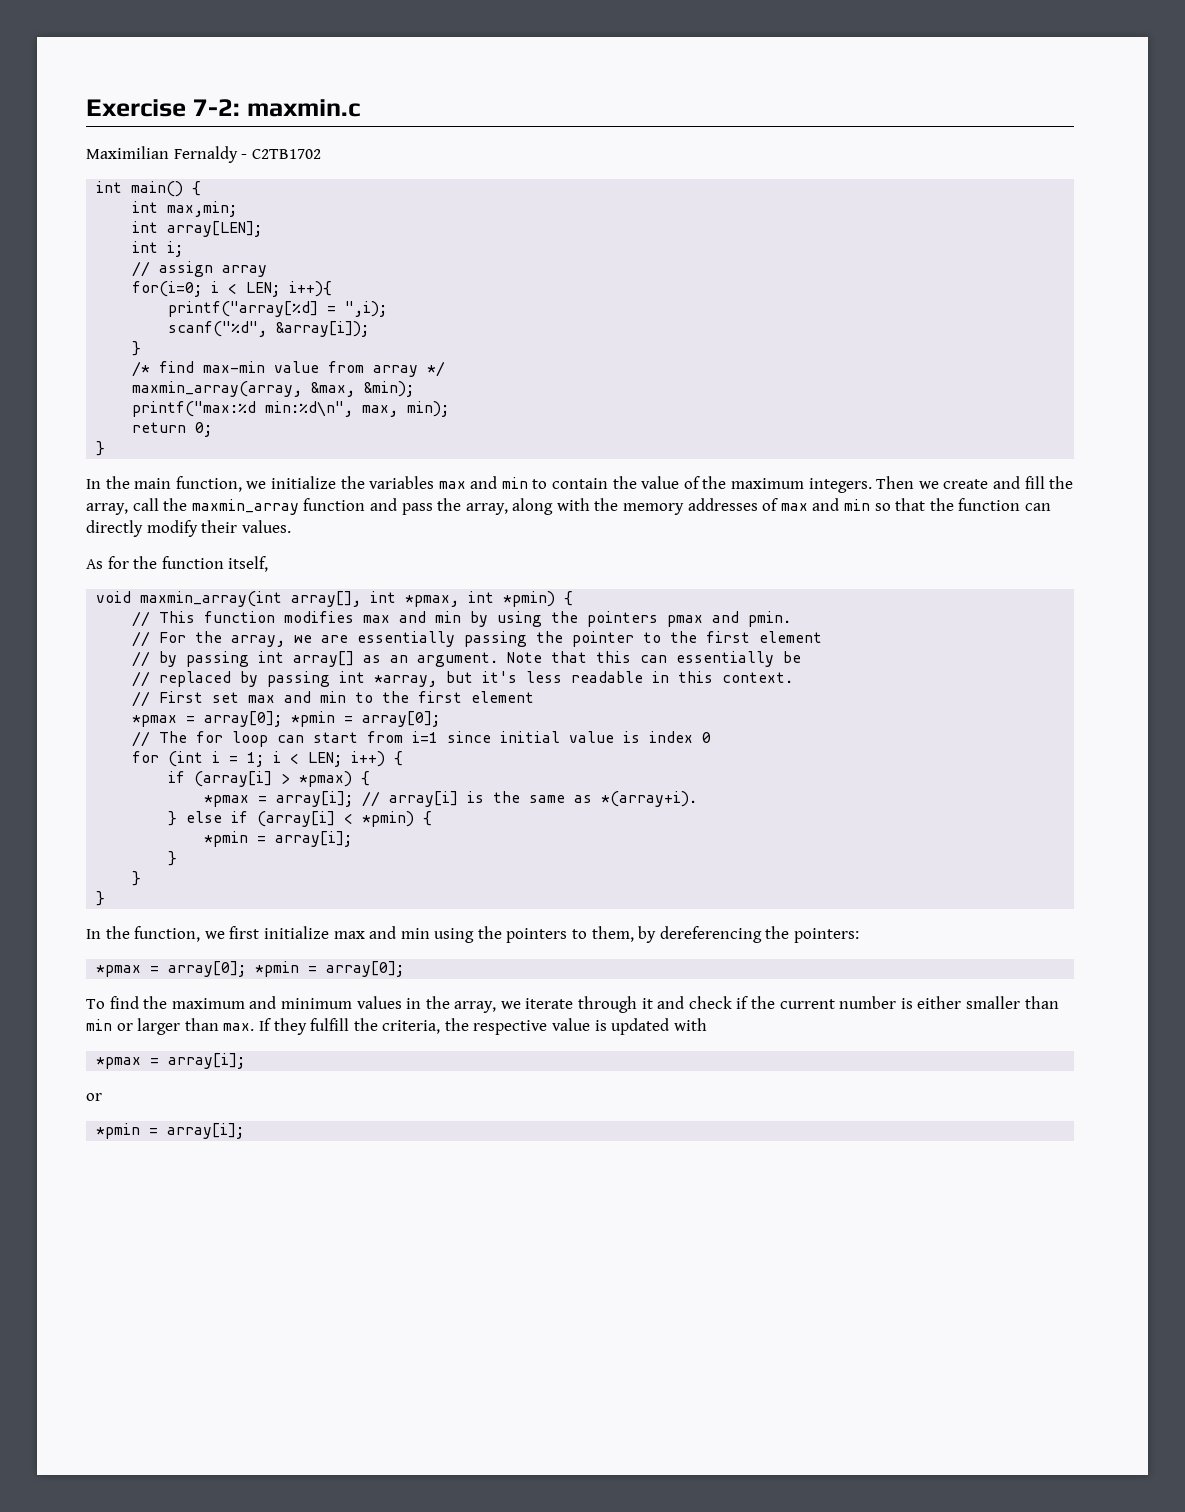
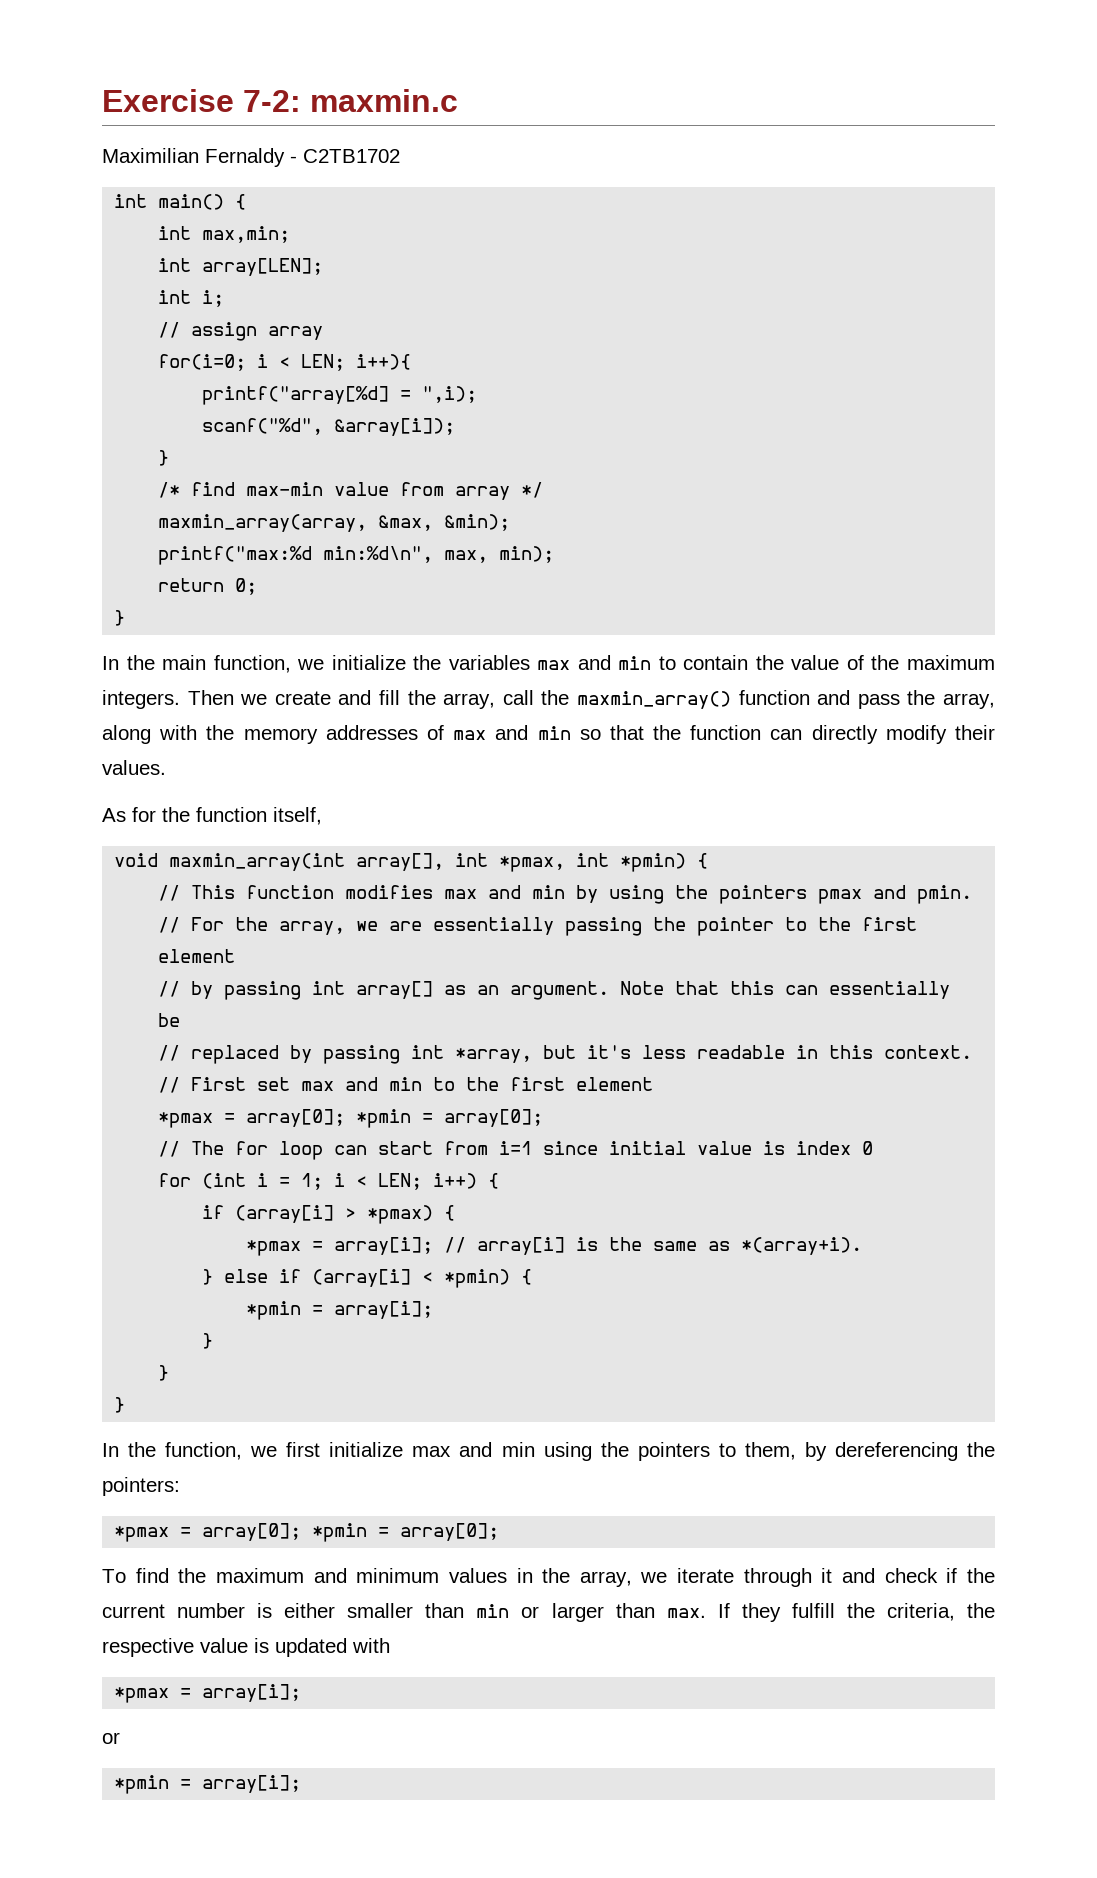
- Then we create and fill the array, call the maxmin_array function and pass the array, along with the memory addresses of max and min so that the function can directly modify their values.
+ Then we create and fill the array, call the maxmin_array() function and pass the array, along with the memory addresses of max and min so that the function can directly modify their values.

